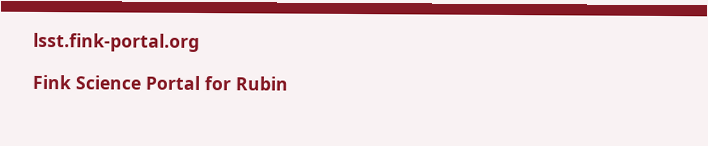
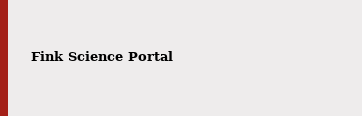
- lsst.fink-portal.org
- Fink Science Portal for Rubin
+ Fink Science Portal

